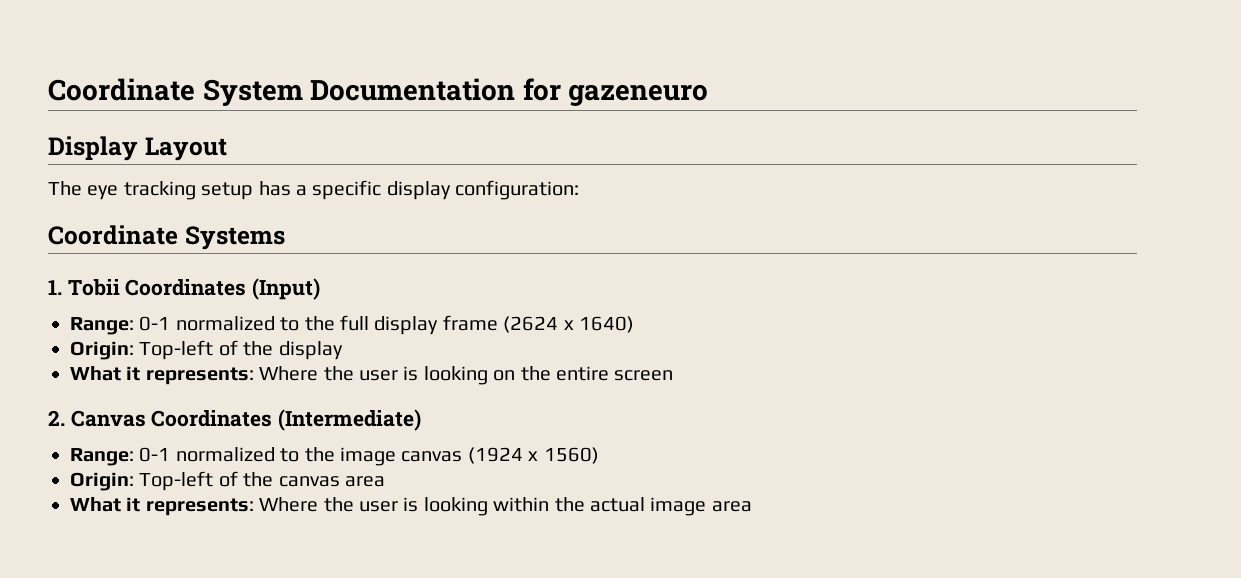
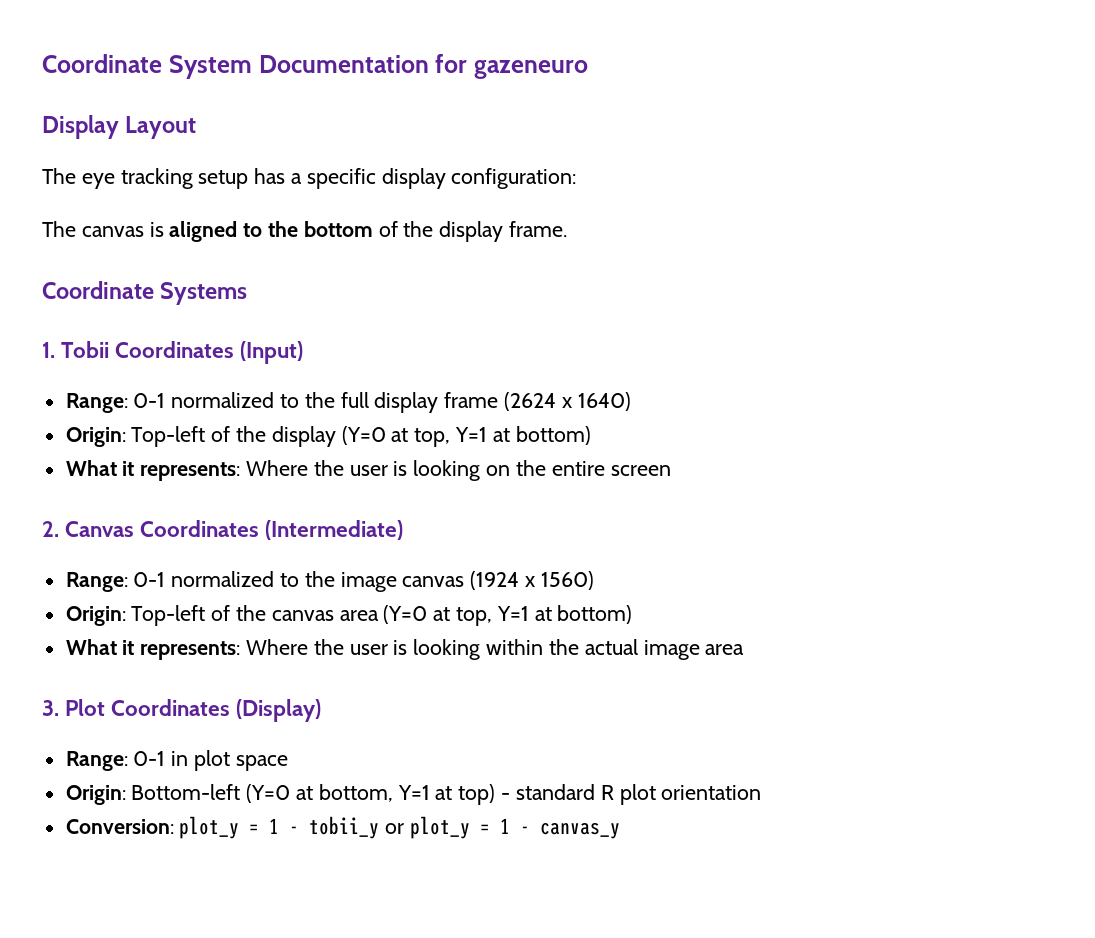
+ The canvas is aligned to the bottom of the display frame.
- Origin: Top-left of the display
+ Origin: Top-left of the display (Y=0 at top, Y=1 at bottom)
- Origin: Top-left of the canvas area
+ Origin: Top-left of the canvas area (Y=0 at top, Y=1 at bottom)
+ 3. Plot Coordinates (Display)
+ Range: 0-1 in plot space
+ Origin: Bottom-left (Y=0 at bottom, Y=1 at top) - standard R plot orientation
+ Conversion: plot_y = 1 - tobii_y or plot_y = 1 - canvas_y

